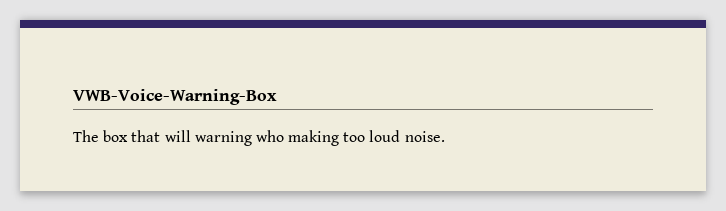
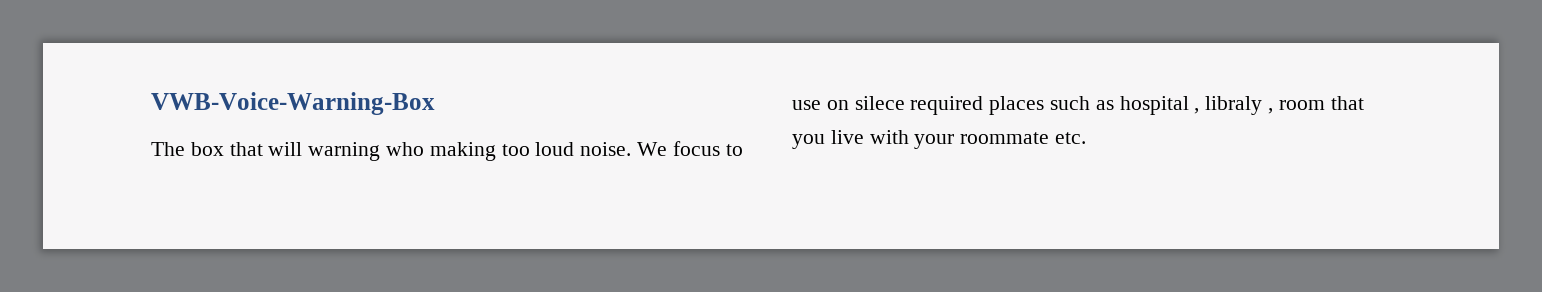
+ We focus to use on silece required places such as hospital , libraly , room that you live with your roommate etc.

